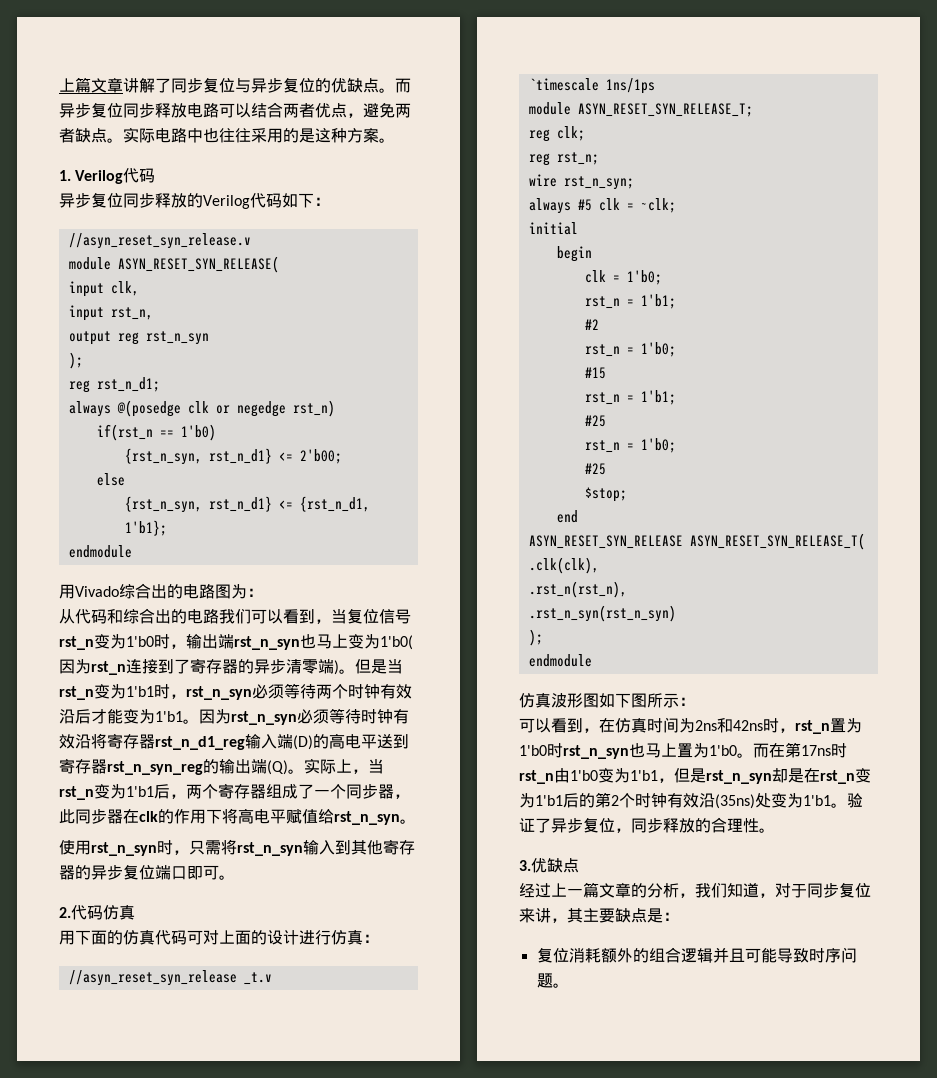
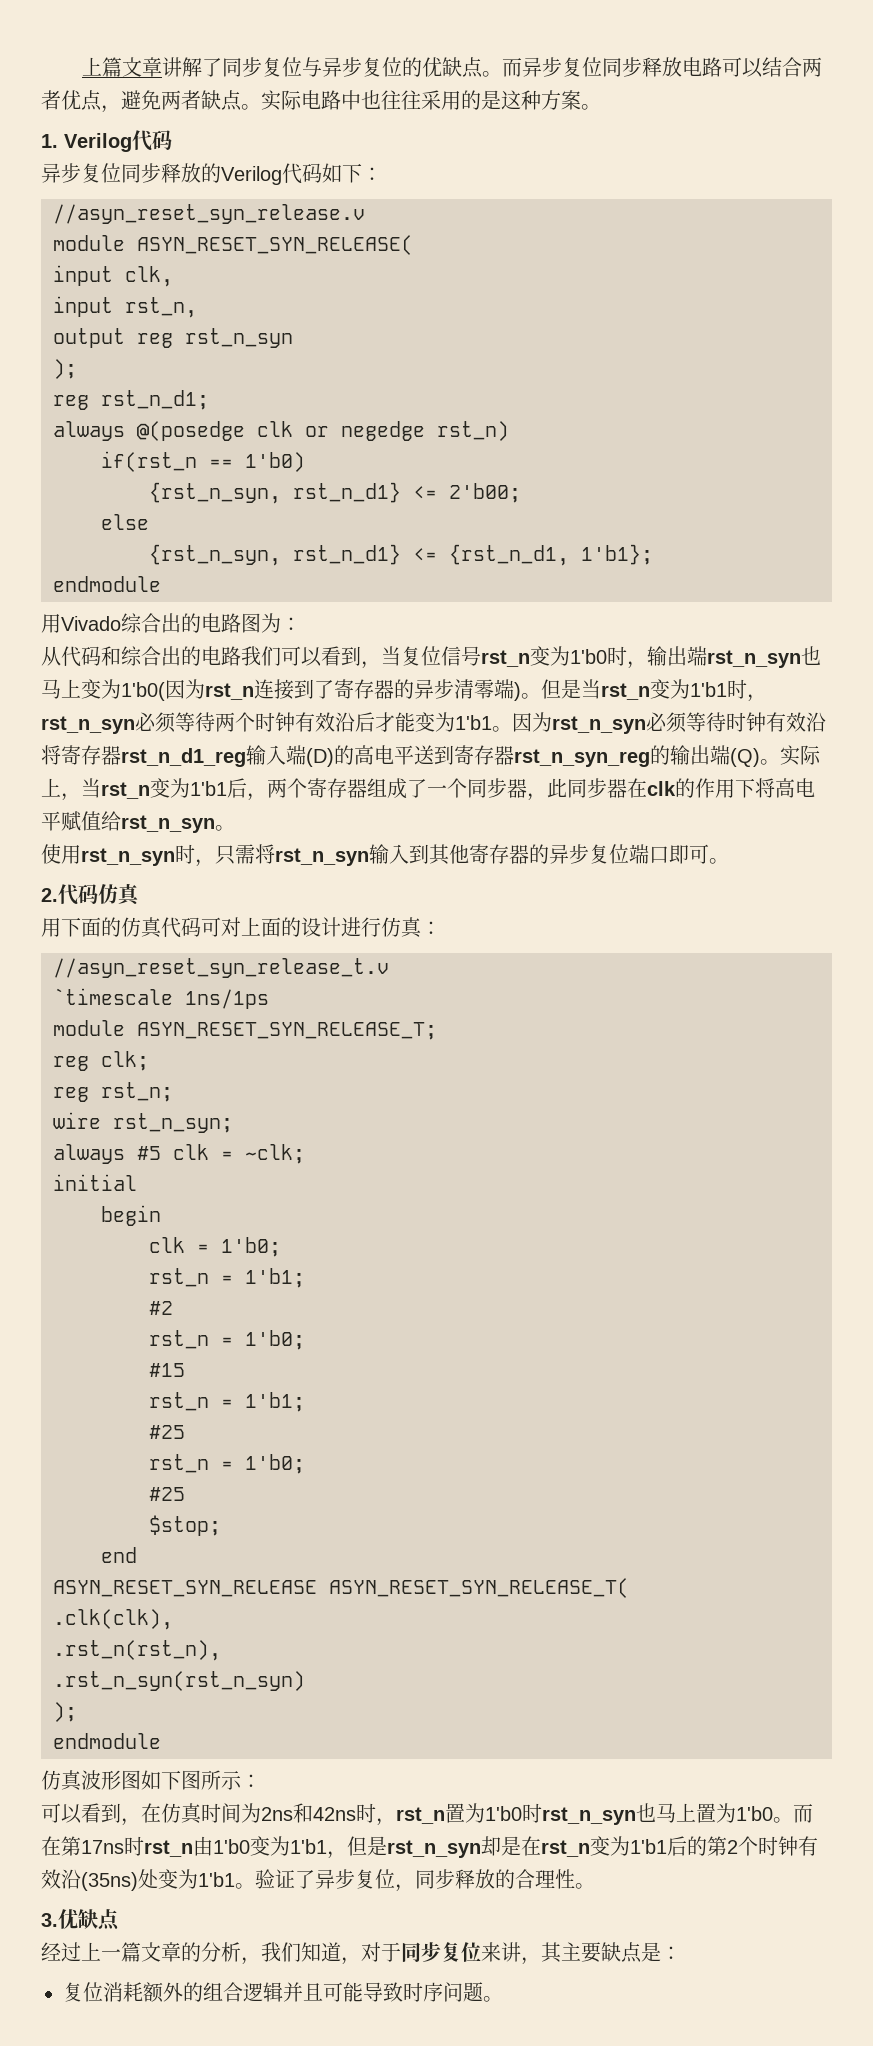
- //asyn_reset_syn_release _t.v
+ //asyn_reset_syn_release_t.v

